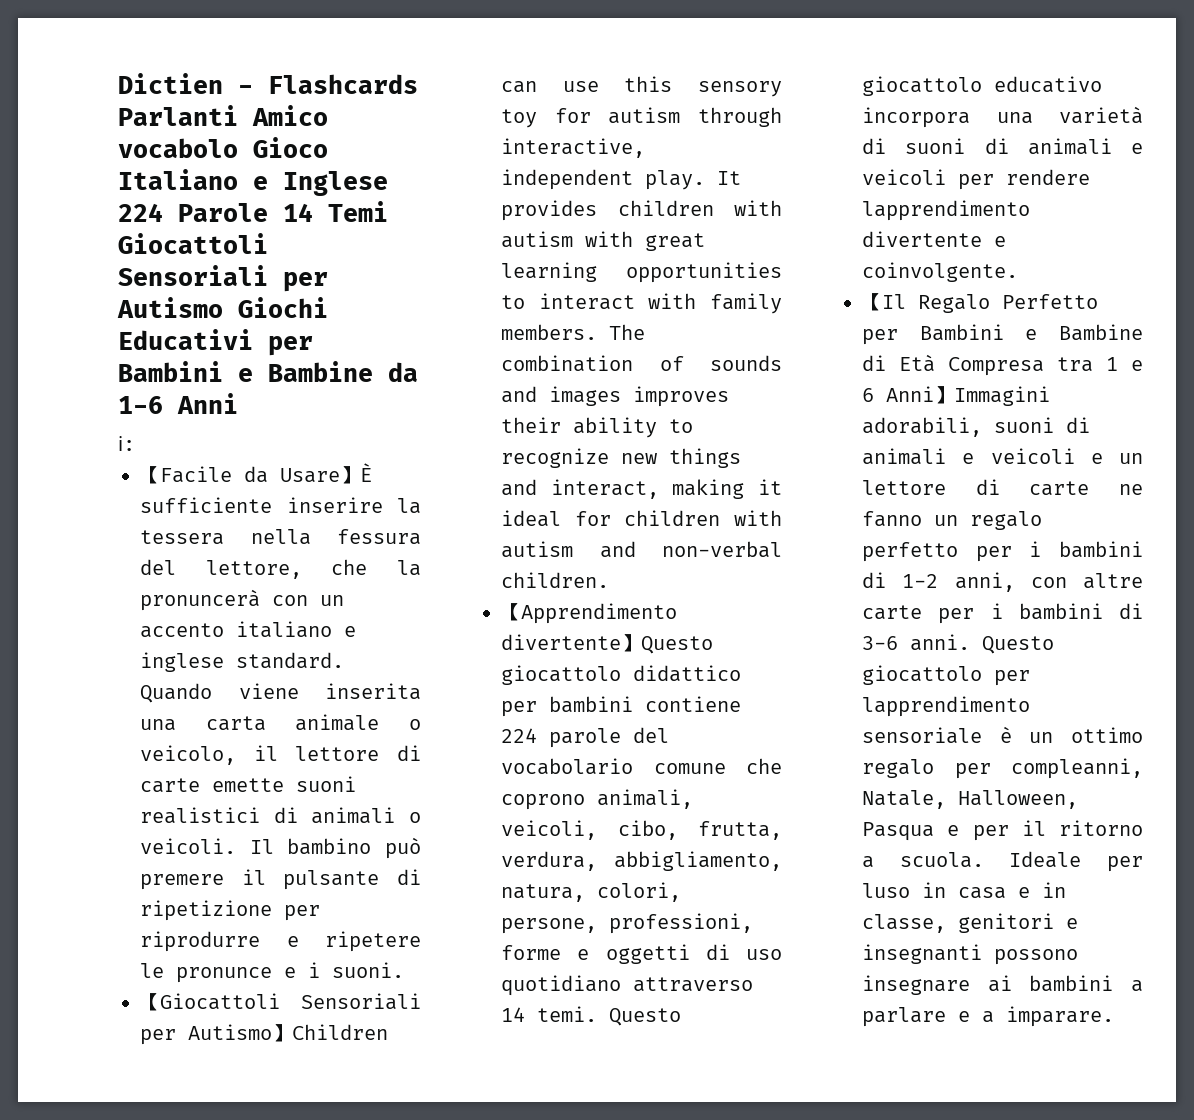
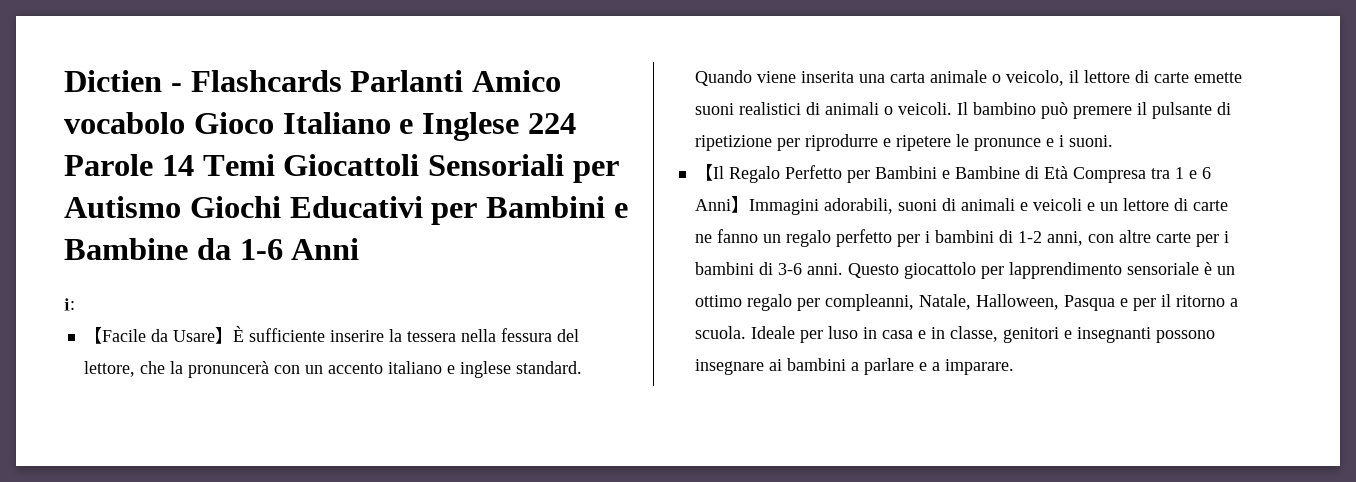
- 【Giocattoli Sensoriali per Autismo】Children can use this sensory toy for autism through interactive, independent play. It provides children with autism with great learning opportunities to interact with family members. The combination of sounds and images improves their ability to recognize new things and interact, making it ideal for children with autism and non-verbal children.
- 【Apprendimento divertente】Questo giocattolo didattico per bambini contiene 224 parole del vocabolario comune che coprono animali, veicoli, cibo, frutta, verdura, abbigliamento, natura, colori, persone, professioni, forme e oggetti di uso quotidiano attraverso 14 temi. Questo giocattolo educativo incorpora una varietà di suoni di animali e veicoli per rendere lapprendimento divertente e coinvolgente.

